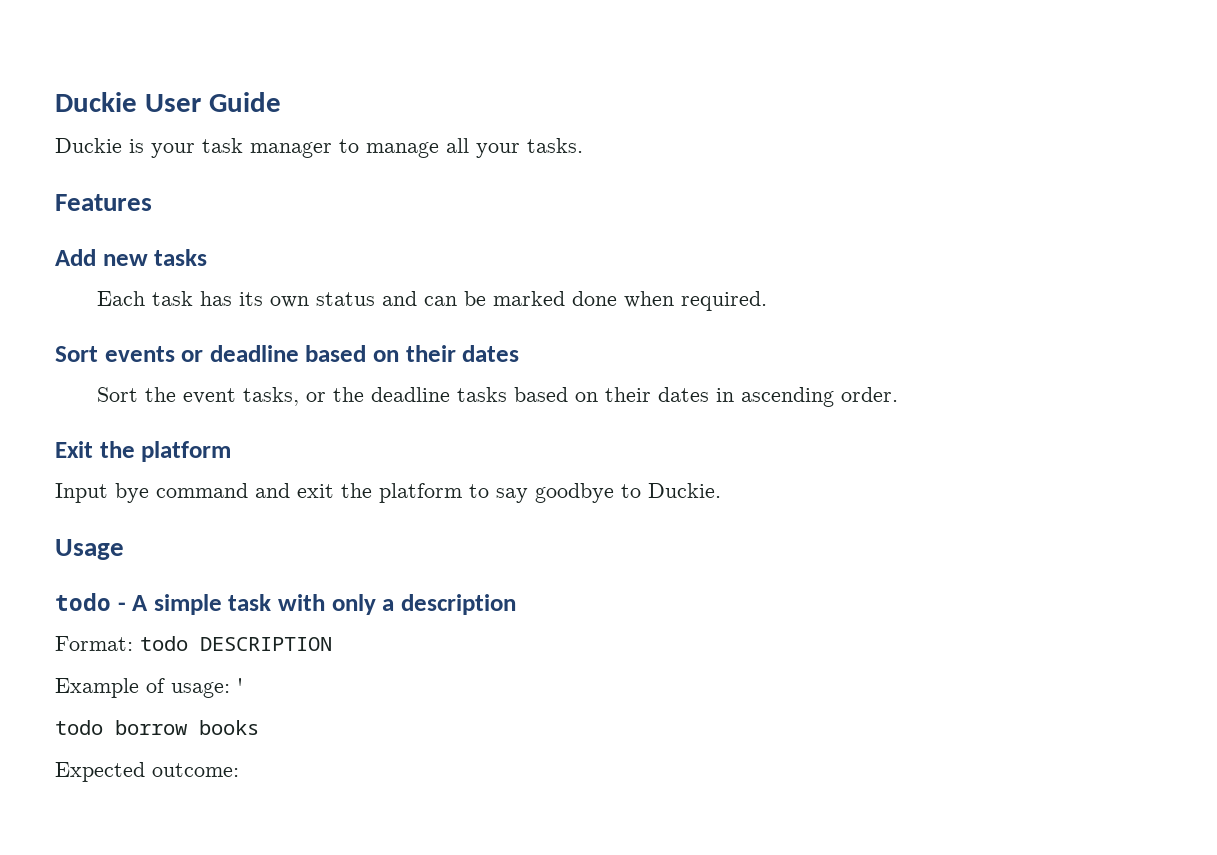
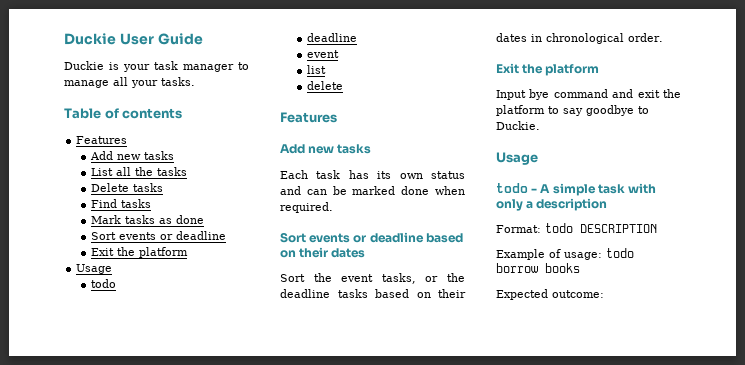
+ Table of contents
+ Features
+ Add new tasks
+ List all the tasks
+ Delete tasks
+ Find tasks
+ Mark tasks as done
+ Sort events or deadline
+ Exit the platform
+ Usage
+ todo
+ deadline
+ event
+ list
+ delete
- Sort the event tasks, or the deadline tasks based on their dates in ascending order.
+ Sort the event tasks, or the deadline tasks based on their dates in chronological order.
- Example of usage: '
- todo borrow books
+ Example of usage: todo borrow books

